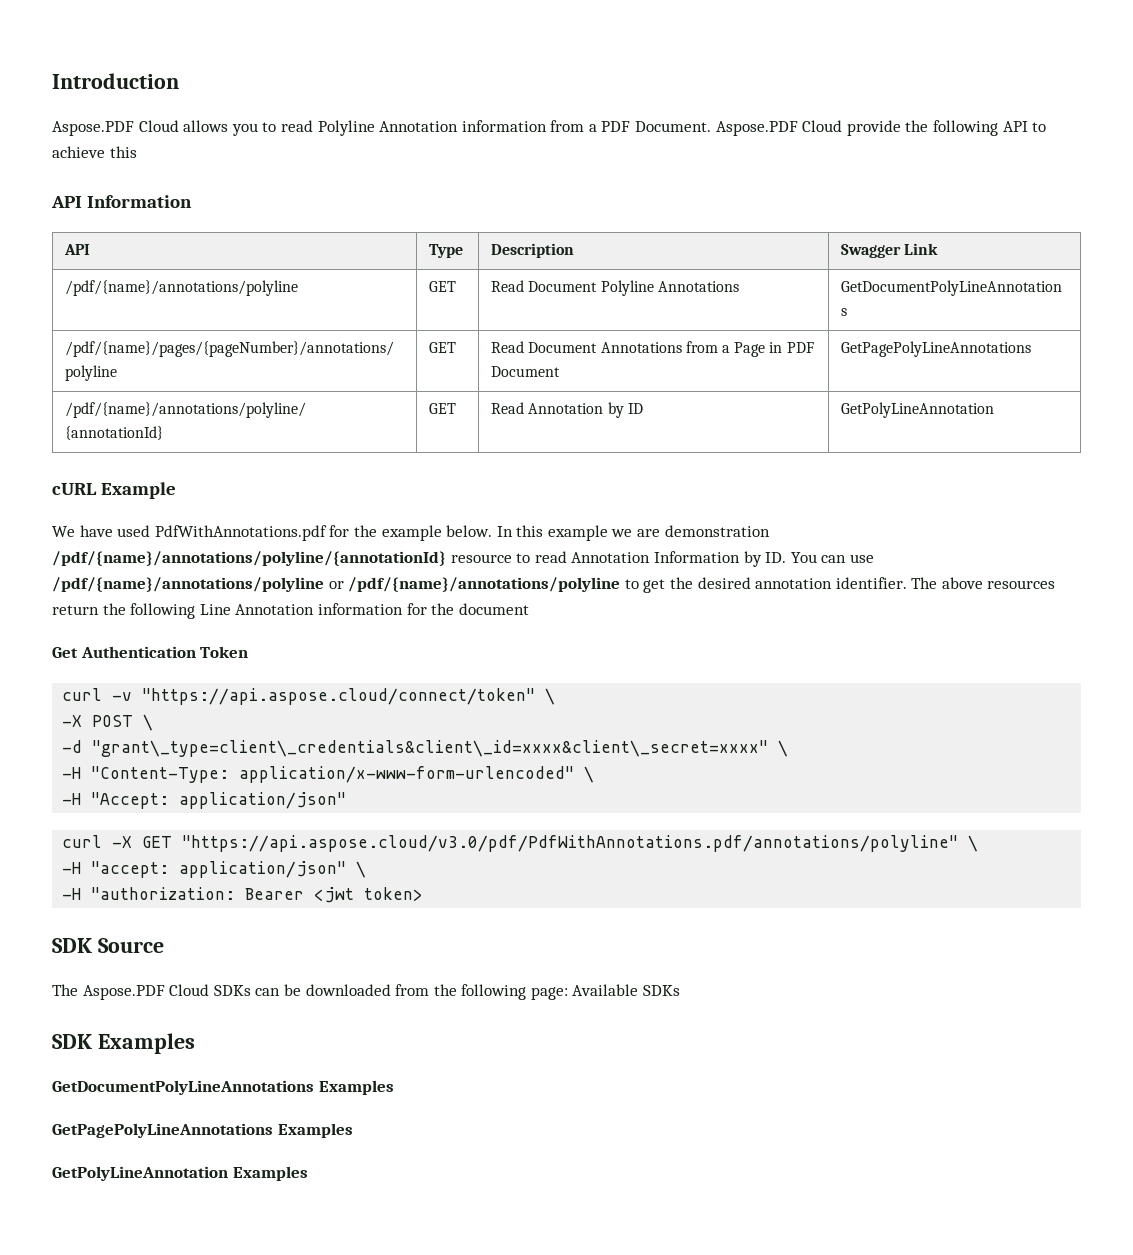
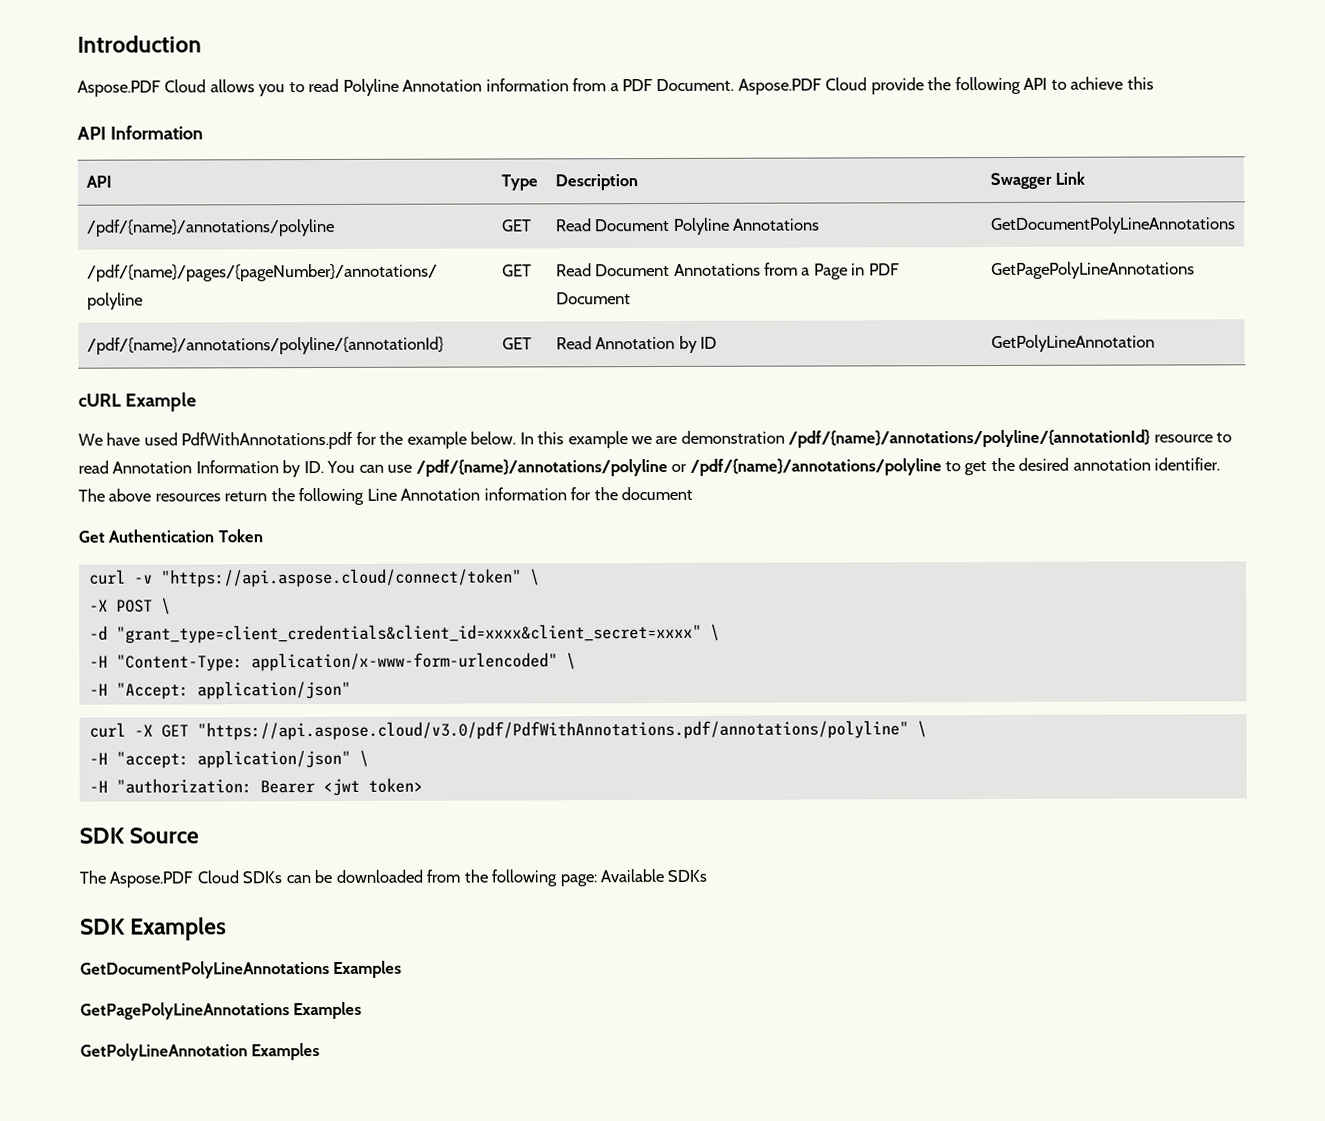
- -d "grant\_type=client\_credentials&client\_id=xxxx&client\_secret=xxxx" \
+ -d "grant_type=client_credentials&client_id=xxxx&client_secret=xxxx" \

